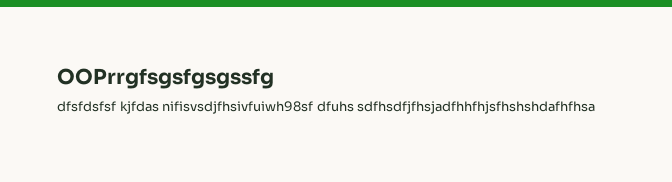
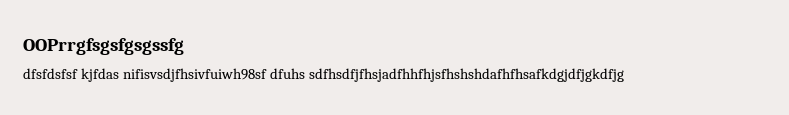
- dfsfdsfsf kjfdas nifisvsdjfhsivfuiwh98sf dfuhs sdfhsdfjfhsjadfhhfhjsfhshshdafhfhsa
+ dfsfdsfsf kjfdas nifisvsdjfhsivfuiwh98sf dfuhs sdfhsdfjfhsjadfhhfhjsfhshshdafhfhsafkdgjdfjgkdfjg

